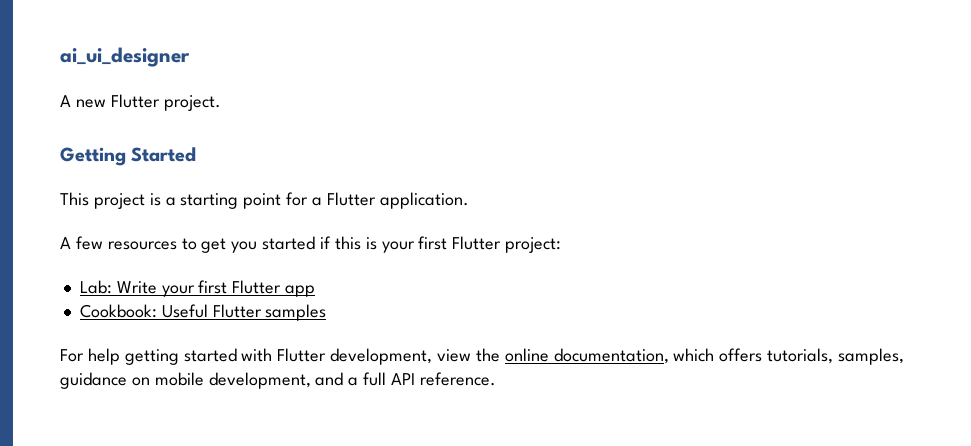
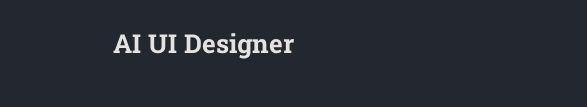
- ai_ui_designer
- A new Flutter project.
- Getting Started
- This project is a starting point for a Flutter application.
- A few resources to get you started if this is your first Flutter project:
- Lab: Write your first Flutter app
- Cookbook: Useful Flutter samples
- For help getting started with Flutter development, view the online documentation, which offers tutorials, samples, guidance on mobile development, and a full API reference.
+ AI UI Designer

